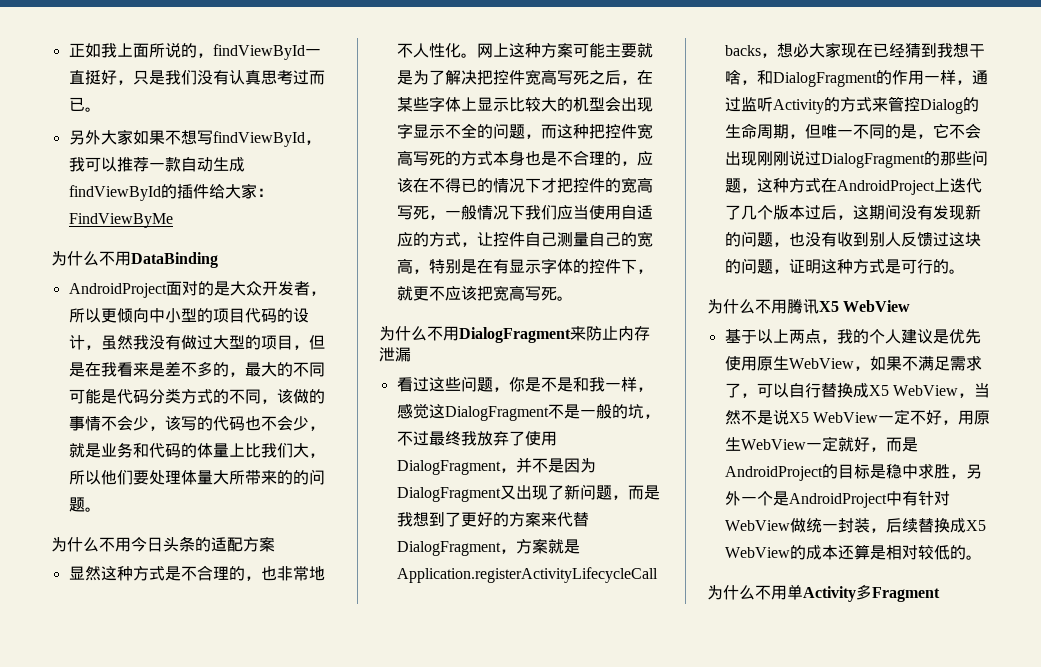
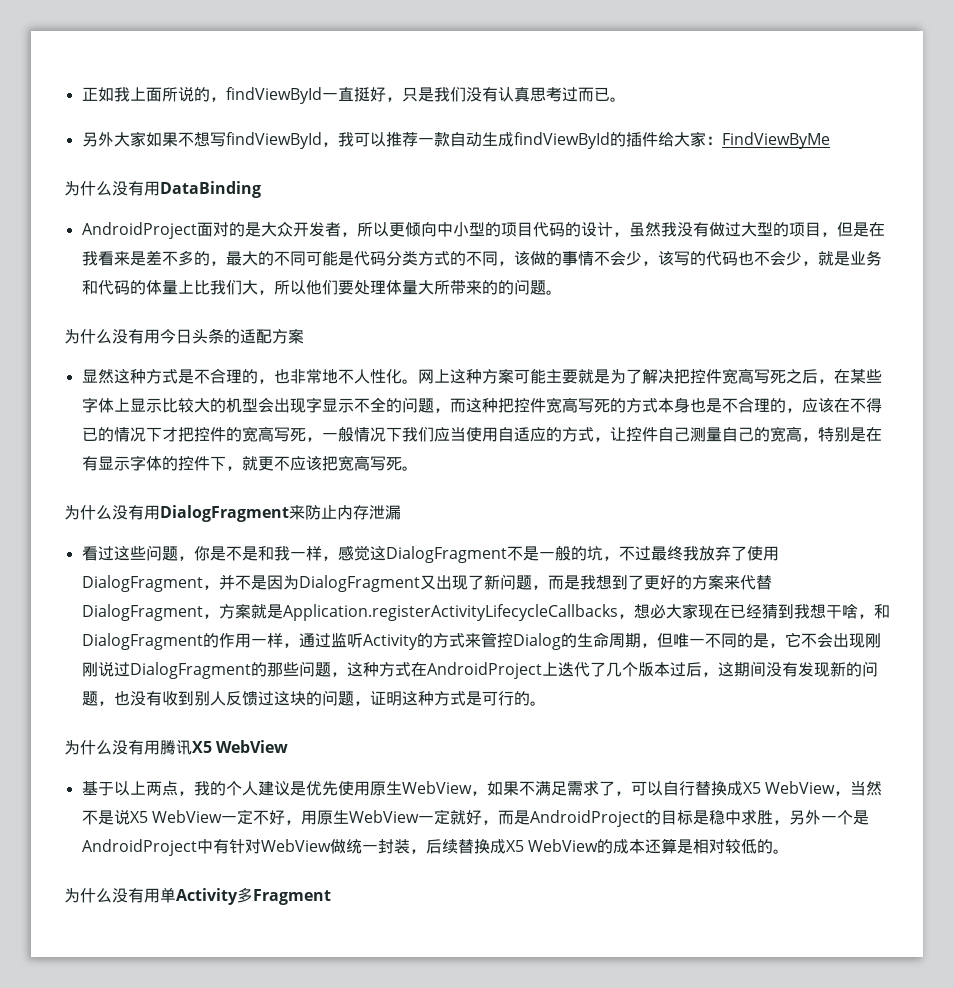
- 为什么不用DataBinding
+ 为什么没有用DataBinding
- 为什么不用今日头条的适配方案
+ 为什么没有用今日头条的适配方案
- 为什么不用DialogFragment来防止内存泄漏
+ 为什么没有用DialogFragment来防止内存泄漏
- 为什么不用腾讯X5 WebView
+ 为什么没有用腾讯X5 WebView
- 为什么不用单Activity多Fragment
+ 为什么没有用单Activity多Fragment

